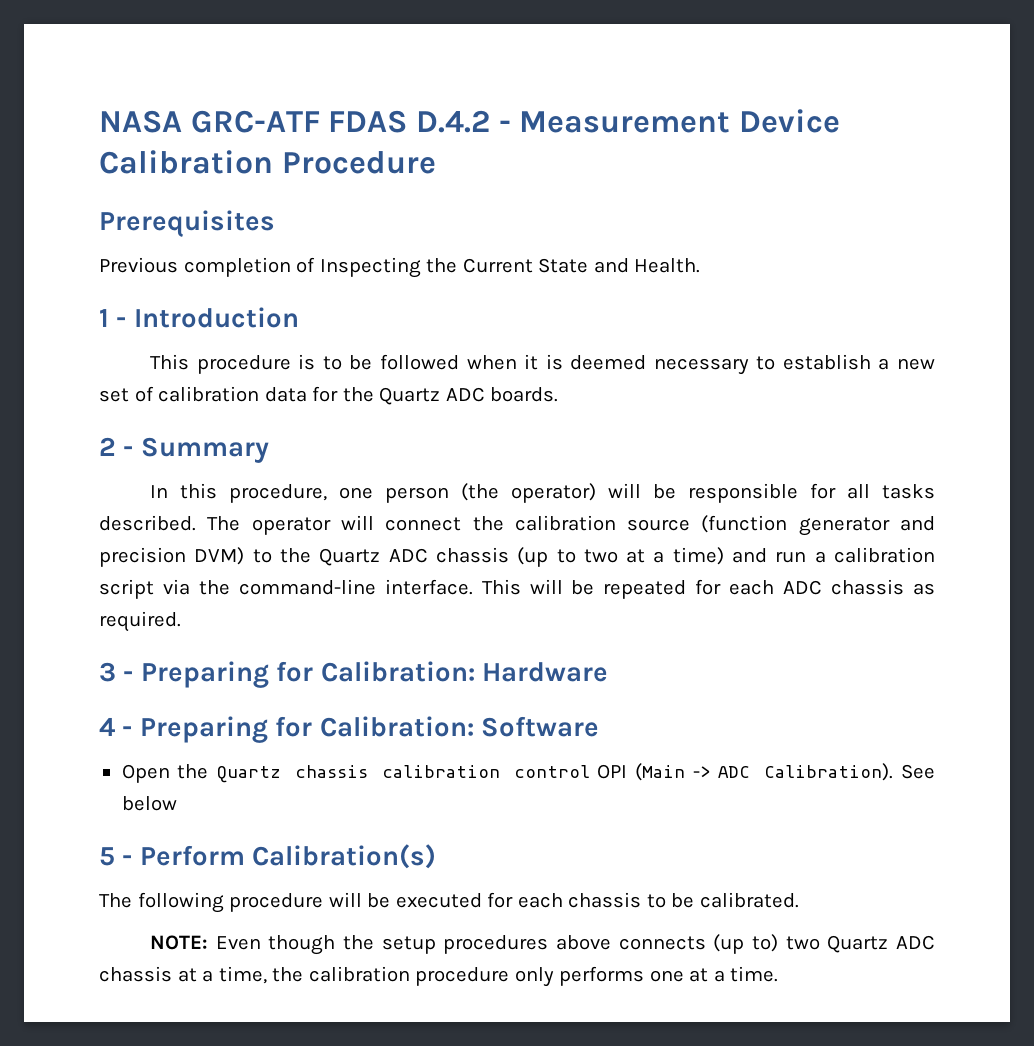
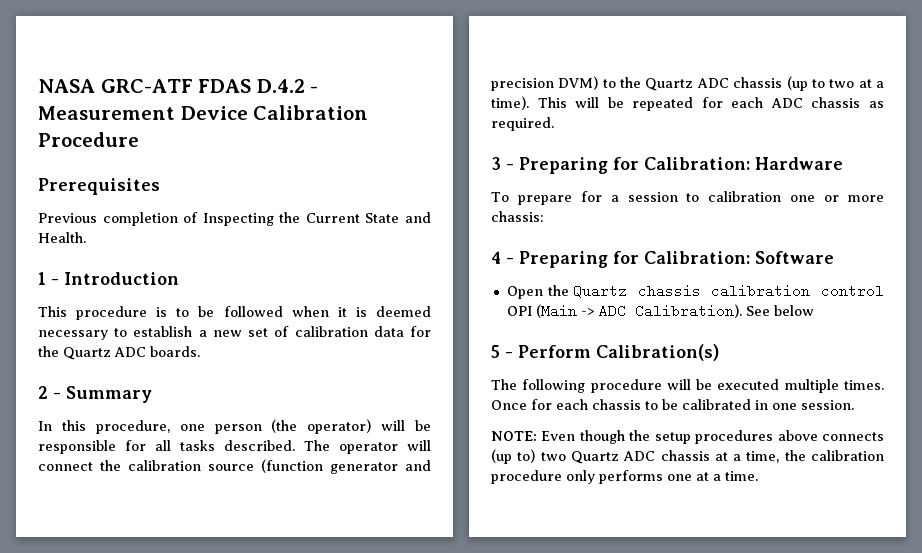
- The operator will connect the calibration source (function generator and precision DVM) to the Quartz ADC chassis (up to two at a time) and run a calibration script via the command-line interface.
+ The operator will connect the calibration source (function generator and precision DVM) to the Quartz ADC chassis (up to two at a time).
+ To prepare for a session to calibration one or more chassis:
- The following procedure will be executed for each chassis to be calibrated.
+ The following procedure will be executed multiple times. Once for each chassis to be calibrated in one session.

